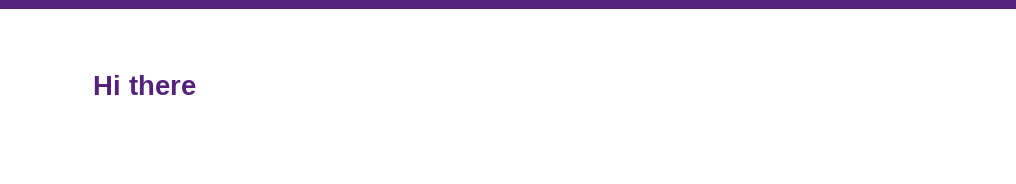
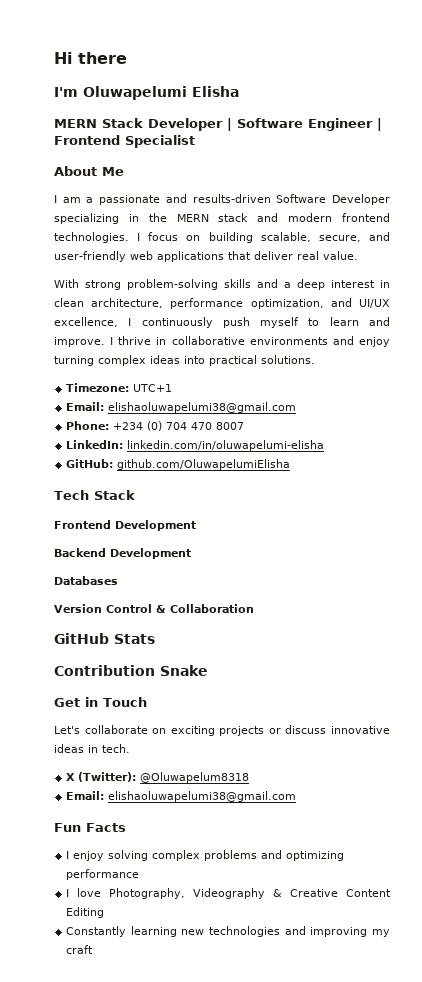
+ I'm Oluwapelumi Elisha
+ MERN Stack Developer | Software Engineer | Frontend Specialist
+ About Me
+ I am a passionate and results-driven Software Developer specializing in the MERN stack and modern frontend technologies. I focus on building scalable, secure, and user-friendly web applications that deliver real value.
+ With strong problem-solving skills and a deep interest in clean architecture, performance optimization, and UI/UX excellence, I continuously push myself to learn and improve. I thrive in collaborative environments and enjoy turning complex ideas into practical solutions.
+ Timezone: UTC+1
+ Email: elishaoluwapelumi38@gmail.com
+ Phone: +234 (0) 704 470 8007
+ LinkedIn: linkedin.com/in/oluwapelumi-elisha
+ GitHub: github.com/OluwapelumiElisha
+ Tech Stack
+ Frontend Development
+ Backend Development
+ Databases
+ Version Control & Collaboration
+ GitHub Stats
+ Contribution Snake
+ Get in Touch
+ Let's collaborate on exciting projects or discuss innovative ideas in tech.
+ X (Twitter): @Oluwapelum8318
+ Email: elishaoluwapelumi38@gmail.com
+ Fun Facts
+ I enjoy solving complex problems and optimizing performance
+ I love Photography, Videography & Creative Content Editing
+ Constantly learning new technologies and improving my craft

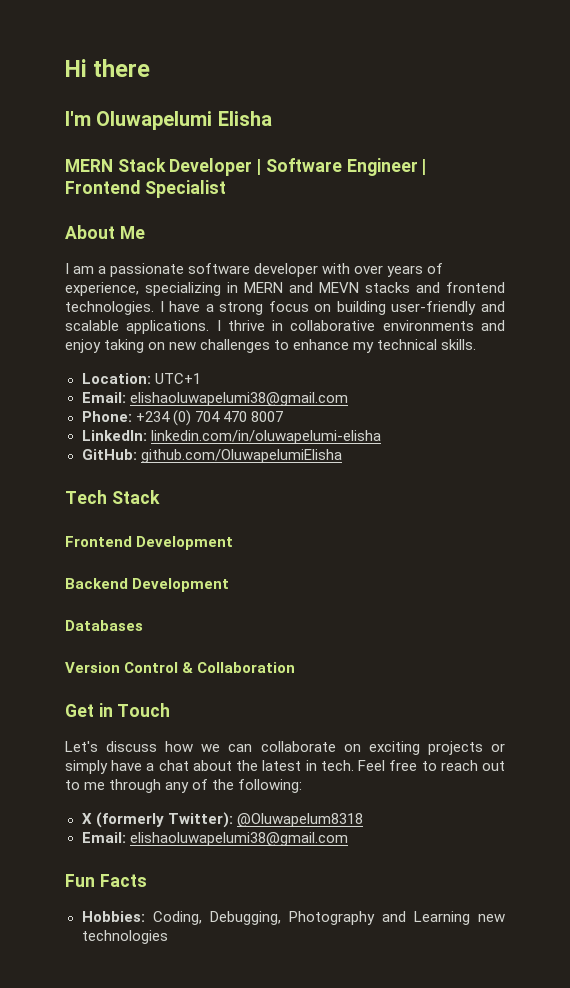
- I am a passionate and results-driven Software Developer specializing in the MERN stack and modern frontend technologies. I focus on building scalable, secure, and user-friendly web applications that deliver real value.
- With strong problem-solving skills and a deep interest in clean architecture, performance optimization, and UI/UX excellence, I continuously push myself to learn and improve.
+ I am a passionate software developer with over years of experience, specializing in MERN and MEVN stacks and frontend technologies. I have a strong focus on building user-friendly and scalable applications.
- I thrive in collaborative environments and enjoy turning complex ideas into practical solutions.
- Timezone: UTC+1
+ I thrive in collaborative environments and enjoy taking on new challenges to enhance my technical skills.
+ Location: UTC+1
- GitHub Stats
- Contribution Snake
- Let's collaborate on exciting projects or discuss innovative ideas in tech.
+ Let's discuss how we can collaborate on exciting projects or simply have a chat about the latest in tech. Feel free to reach out to me through any of the following:
- X (Twitter): @Oluwapelum8318
+ X (formerly Twitter): @Oluwapelum8318
- I enjoy solving complex problems and optimizing performance
- I love Photography, Videography & Creative Content Editing
- Constantly learning new technologies and improving my craft
+ Hobbies: Coding, Debugging, Photography and Learning new technologies

